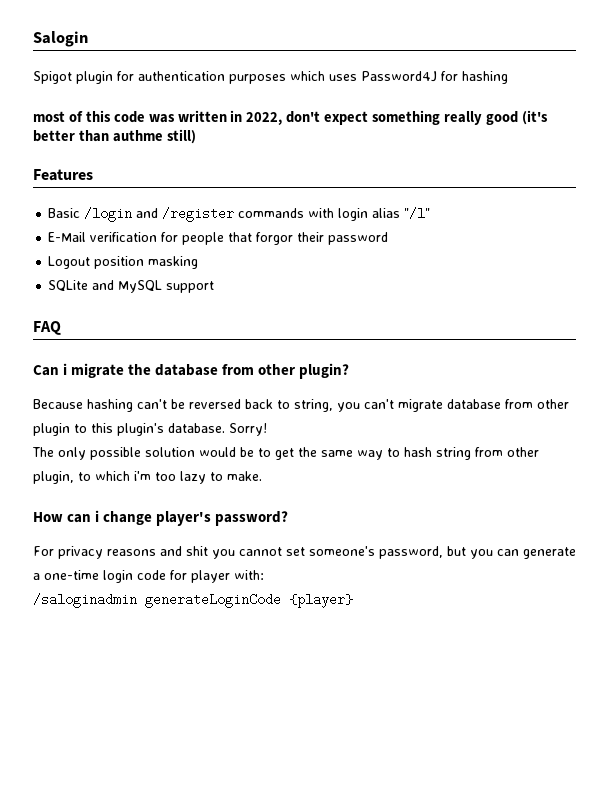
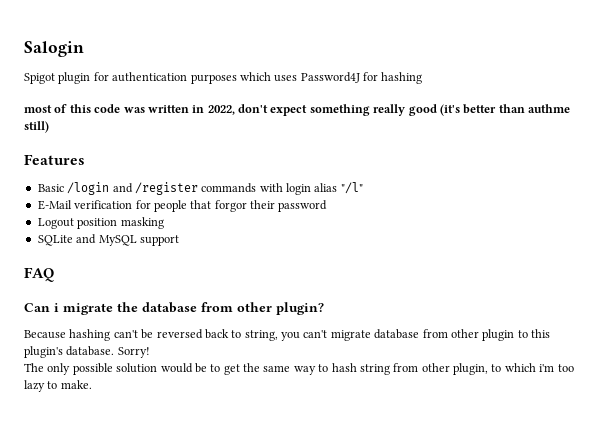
- How can i change player's password?
- For privacy reasons and shit you cannot set someone's password, but you can generate a one-time login code for player with:
- /saloginadmin generateLoginCode {player}

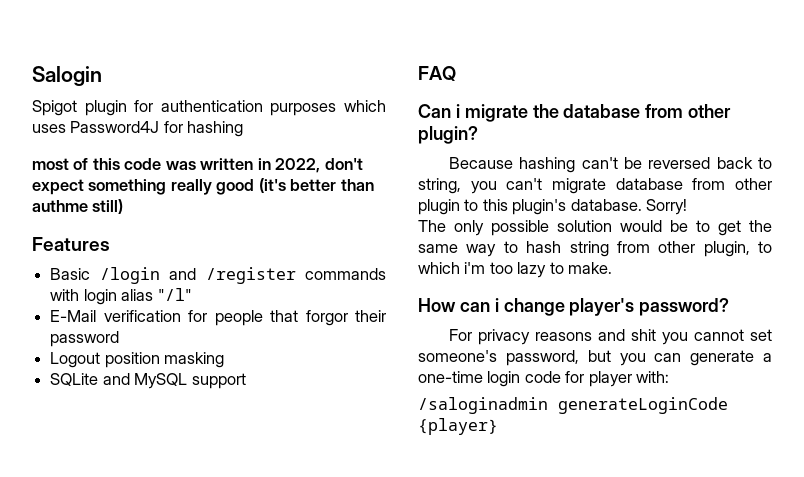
+ How can i change player's password?
+ For privacy reasons and shit you cannot set someone's password, but you can generate a one-time login code for player with:
+ /saloginadmin generateLoginCode {player}

